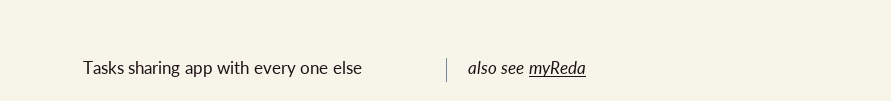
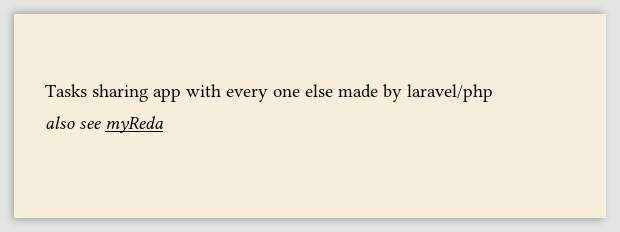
- Tasks sharing app with every one else
+ Tasks sharing app with every one else made by laravel/php

